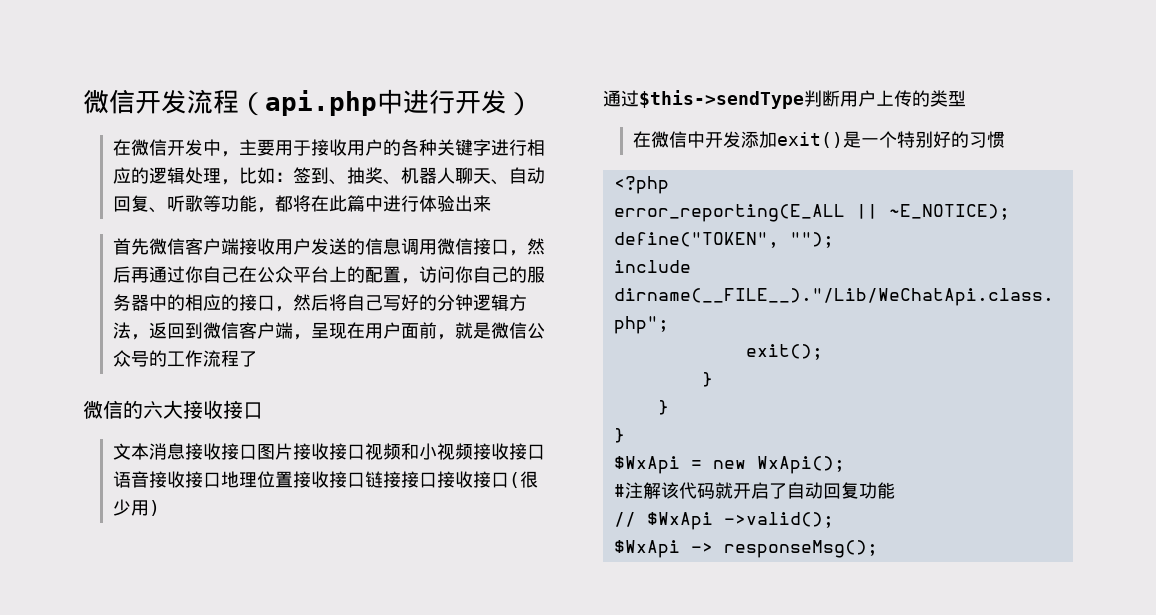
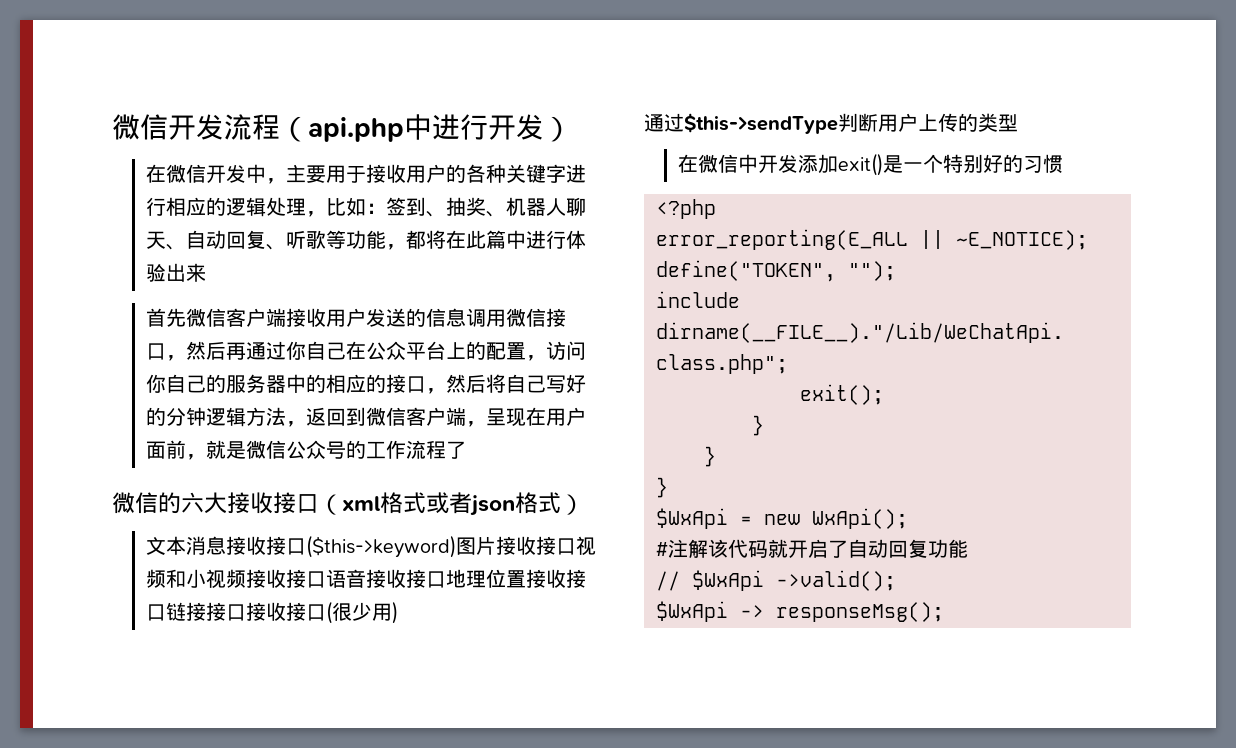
- 微信的六大接收接口
+ 微信的六大接收接口（xml格式或者json格式）
- 文本消息接收接口图片接收接口视频和小视频接收接口语音接收接口地理位置接收接口链接接口接收接口(很少用)
+ 文本消息接收接口($this->keyword)图片接收接口视频和小视频接收接口语音接收接口地理位置接收接口链接接口接收接口(很少用)

